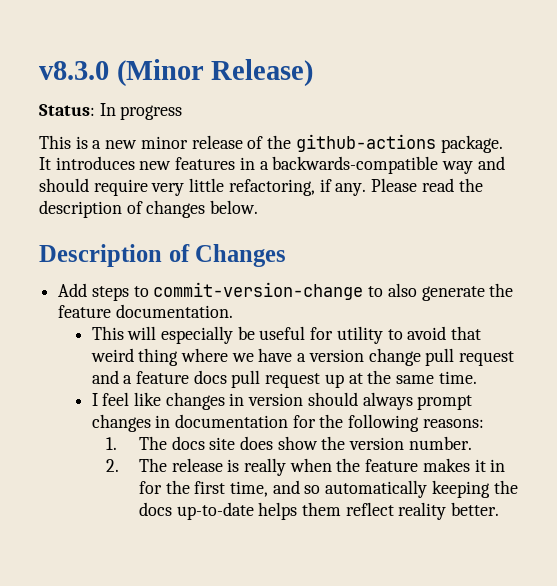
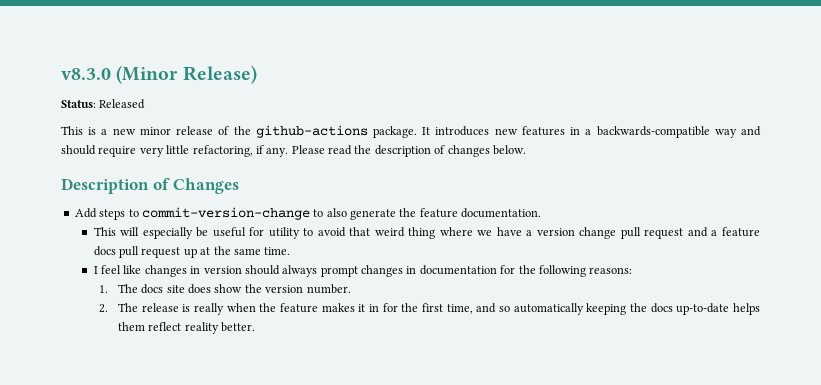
- Status: In progress
+ Status: Released

